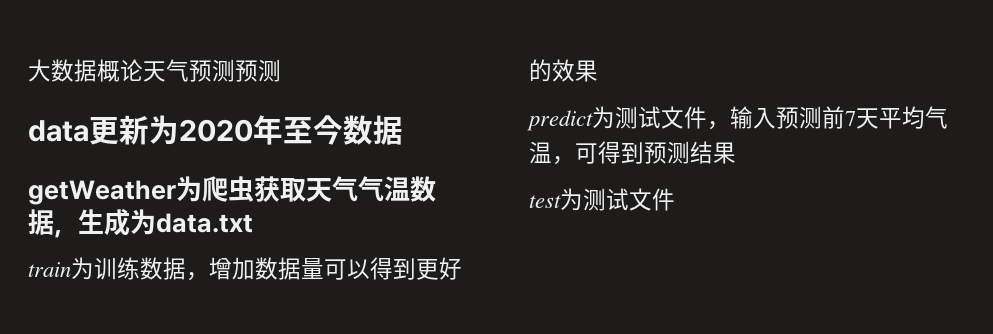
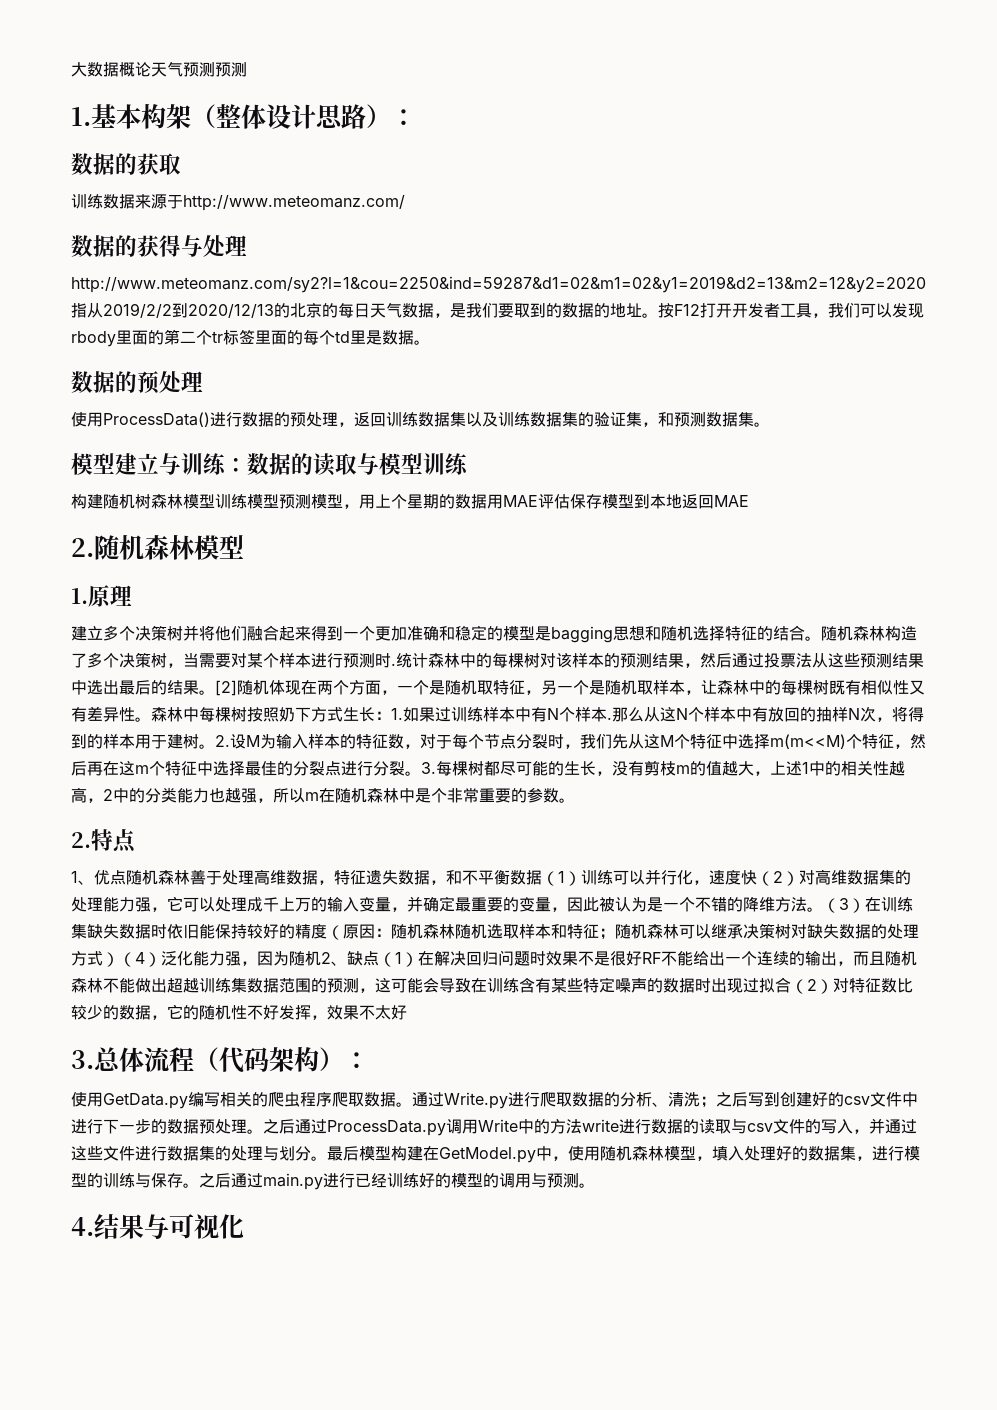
- data更新为2020年至今数据
- getWeather为爬虫获取天气气温数据，生成为data.txt
- train为训练数据，增加数据量可以得到更好的效果
- predict为测试文件，输入预测前7天平均气温，可得到预测结果
- test为测试文件
+ 1.基本构架（整体设计思路）：
+ 数据的获取
+ 训练数据来源于http://www.meteomanz.com/
+ 数据的获得与处理
+ http://www.meteomanz.com/sy2?l=1&cou=2250&ind=59287&d1=02&m1=02&y1=2019&d2=13&m2=12&y2=2020指从2019/2/2到2020/12/13的北京的每日天气数据，是我们要取到的数据的地址。按F12打开开发者工具，我们可以发现rbody里面的第二个tr标签里面的每个td里是数据。
+ 数据的预处理
+ 使用ProcessData()进行数据的预处理，返回训练数据集以及训练数据集的验证集，和预测数据集。
+ 模型建立与训练：数据的读取与模型训练
+ 构建随机树森林模型训练模型预测模型，用上个星期的数据用MAE评估保存模型到本地返回MAE
+ 2.随机森林模型
+ 1.原理
+ 建立多个决策树并将他们融合起来得到一个更加准确和稳定的模型是bagging思想和随机选择特征的结合。随机森林构造了多个决策树，当需要对某个样本进行预测时.统计森林中的每棵树对该样本的预测结果，然后通过投票法从这些预测结果中选出最后的结果。[2]随机体现在两个方面，一个是随机取特征，另一个是随机取样本，让森林中的每棵树既有相似性又有差异性。森林中每棵树按照奶下方式生长：1.如果过训练样本中有N个样本.那么从这N个样本中有放回的抽样N次，将得到的样本用于建树。2.设M为输入样本的特征数，对于每个节点分裂时，我们先从这M个特征中选择m(m<<M)个特征，然后再在这m个特征中选择最佳的分裂点进行分裂。3.每棵树都尽可能的生长，没有剪枝m的值越大，上述1中的相关性越高，2中的分类能力也越强，所以m在随机森林中是个非常重要的参数。
+ 2.特点
+ 1、优点随机森林善于处理高维数据，特征遗失数据，和不平衡数据（1）训练可以并行化，速度快（2）对高维数据集的处理能力强，它可以处理成千上万的输入变量，并确定最重要的变量，因此被认为是一个不错的降维方法。（3）在训练集缺失数据时依旧能保持较好的精度（原因：随机森林随机选取样本和特征；随机森林可以继承决策树对缺失数据的处理方式）（4）泛化能力强，因为随机2、缺点（1）在解决回归问题时效果不是很好RF不能给出一个连续的输出，而且随机森林不能做出超越训练集数据范围的预测，这可能会导致在训练含有某些特定噪声的数据时出现过拟合（2）对特征数比较少的数据，它的随机性不好发挥，效果不太好
+ 3.总体流程（代码架构）：
+ 使用GetData.py编写相关的爬虫程序爬取数据。通过Write.py进行爬取数据的分析、清洗；之后写到创建好的csv文件中进行下一步的数据预处理。之后通过ProcessData.py调用Write中的方法write进行数据的读取与csv文件的写入，并通过这些文件进行数据集的处理与划分。最后模型构建在GetModel.py中，使用随机森林模型，填入处理好的数据集，进行模型的训练与保存。之后通过main.py进行已经训练好的模型的调用与预测。
+ 4.结果与可视化

